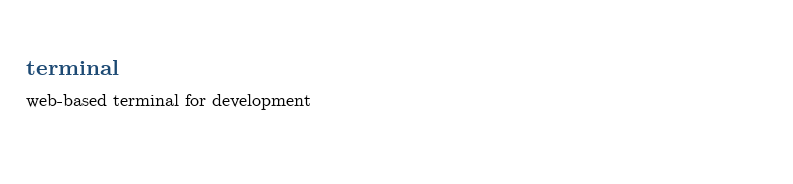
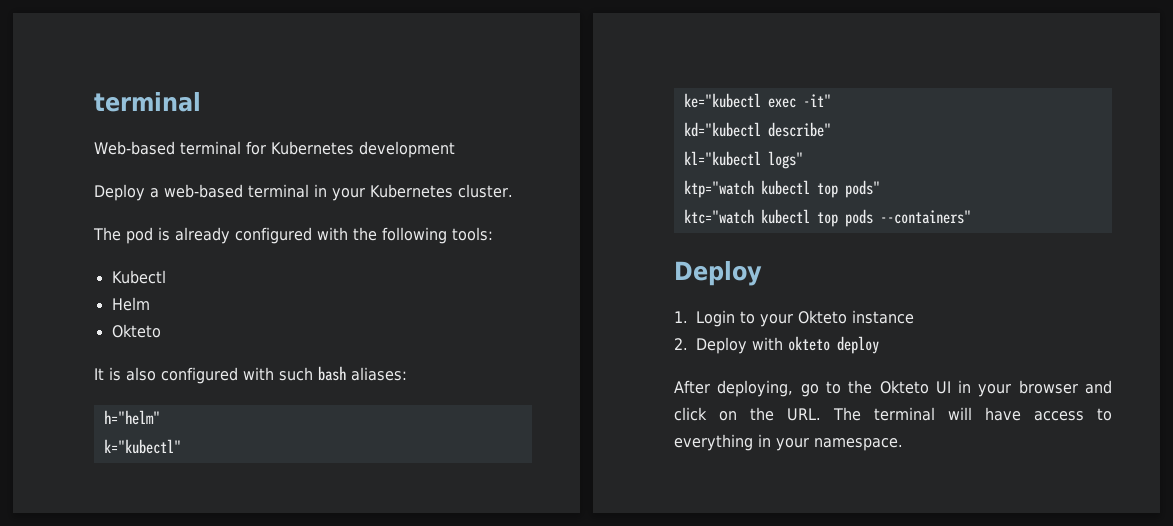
- web-based terminal for development
+ Web-based terminal for Kubernetes development
+ Deploy a web-based terminal in your Kubernetes cluster.
+ The pod is already configured with the following tools:
+ Kubectl
+ Helm
+ Okteto
+ It is also configured with such bash aliases:
+ h="helm"
+ k="kubectl"
+ ke="kubectl exec -it"
+ kd="kubectl describe"
+ kl="kubectl logs"
+ ktp="watch kubectl top pods"
+ ktc="watch kubectl top pods --containers"
+ Deploy
+ 1. Login to your Okteto instance
+ 2. Deploy with okteto deploy
+ After deploying, go to the Okteto UI in your browser and click on the URL. The terminal will have access to everything in your namespace.

